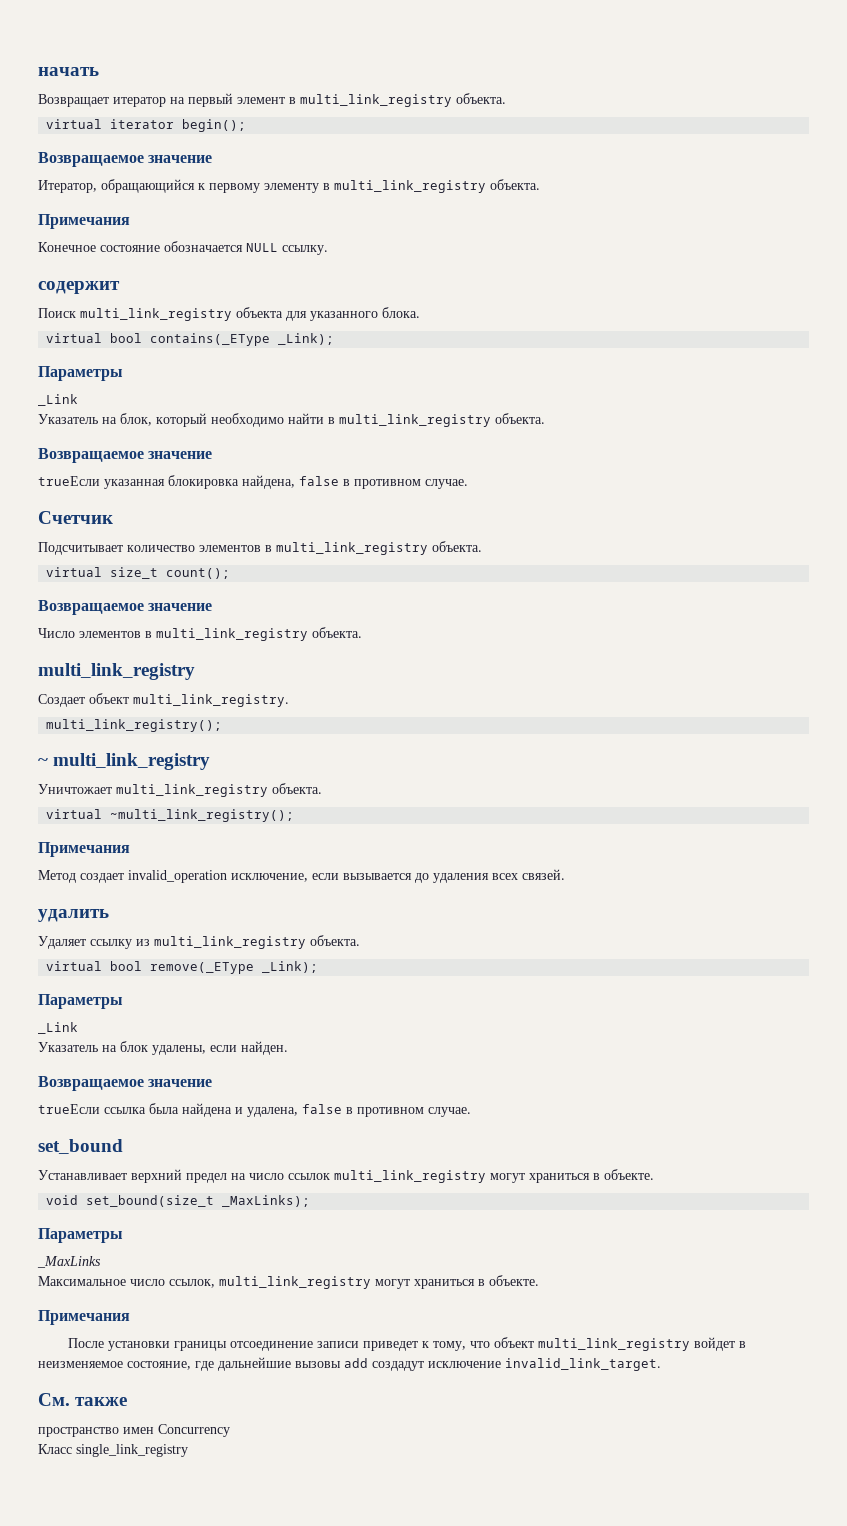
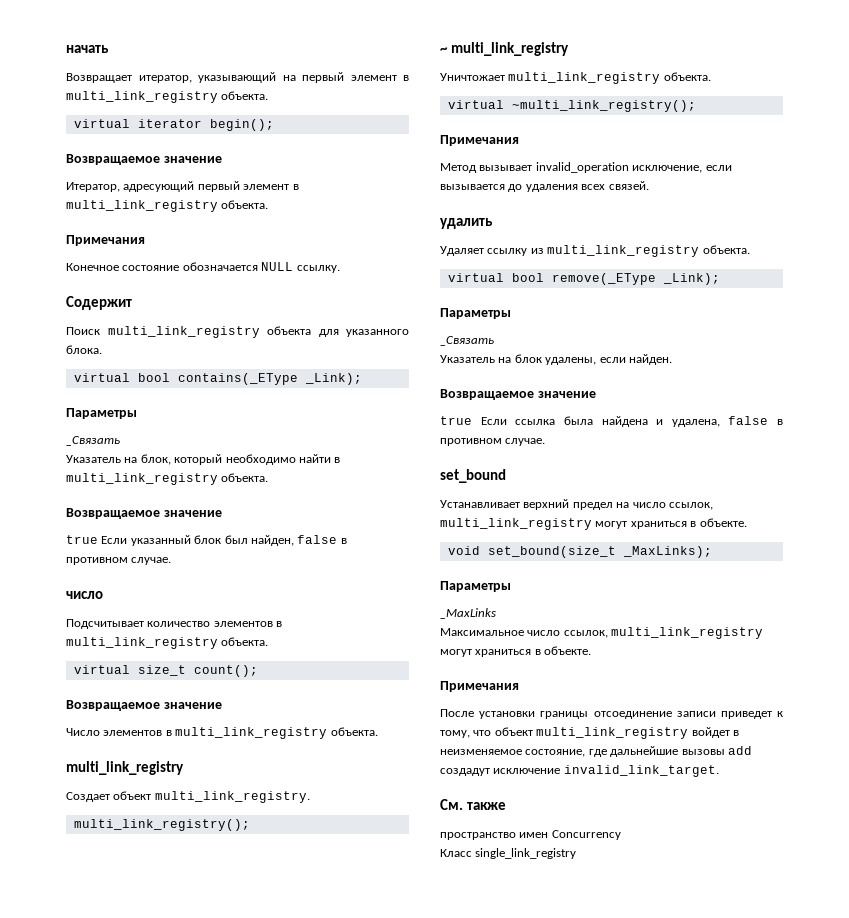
- Возвращает итератор на первый элемент в multi_link_registry объекта.
+ Возвращает итератор, указывающий на первый элемент в multi_link_registry объекта.
- Итератор, обращающийся к первому элементу в multi_link_registry объекта.
+ Итератор, адресующий первый элемент в multi_link_registry объекта.
- содержит
+ Содержит
  virtual bool contains(_EType _Link);
  Параметры
- _Link
+ _Связать
- trueЕсли указанная блокировка найдена, false в противном случае.
- Счетчик
+ true Если указанный блок был найден, false в противном случае.
+ число
- Метод создает invalid_operation исключение, если вызывается до удаления всех связей.
+ Метод вызывает invalid_operation исключение, если вызывается до удаления всех связей.
  virtual bool remove(_EType _Link);
  Параметры
- _Link
+ _Связать
- trueЕсли ссылка была найдена и удалена, false в противном случае.
+ true Если ссылка была найдена и удалена, false в противном случае.
- Устанавливает верхний предел на число ссылок multi_link_registry могут храниться в объекте.
+ Устанавливает верхний предел на число ссылок, multi_link_registry могут храниться в объекте.

